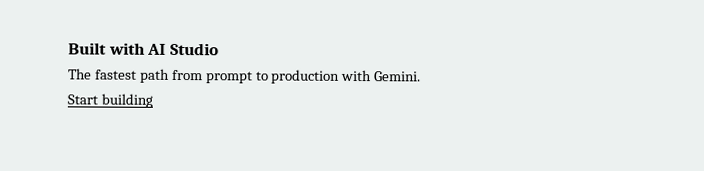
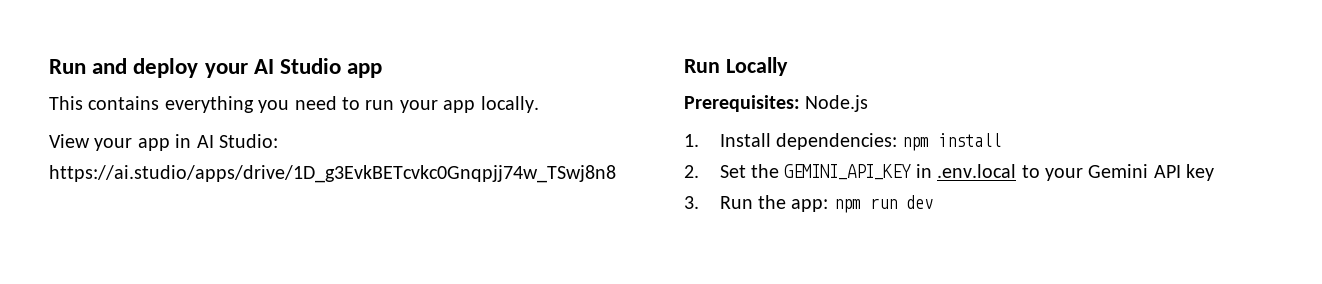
- Built with AI Studio
- The fastest path from prompt to production with Gemini.
- Start building
+ Run and deploy your AI Studio app
+ This contains everything you need to run your app locally.
+ View your app in AI Studio: https://ai.studio/apps/drive/1D_g3EvkBETcvkc0Gnqpjj74w_TSwj8n8
+ Run Locally
+ Prerequisites: Node.js
+ 1. Install dependencies: npm install
+ 2. Set the GEMINI_API_KEY in .env.local to your Gemini API key
+ 3. Run the app: npm run dev

